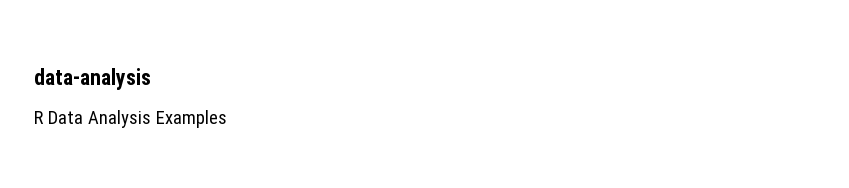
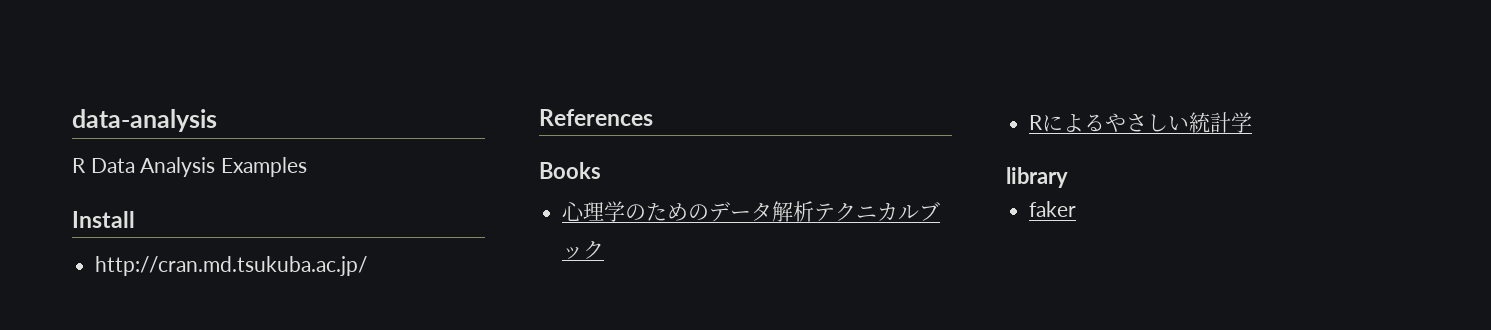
+ Install
+ http://cran.md.tsukuba.ac.jp/
+ References
+ Books
+ 心理学のためのデータ解析テクニカルブック
+ Rによるやさしい統計学
+ library
+ faker

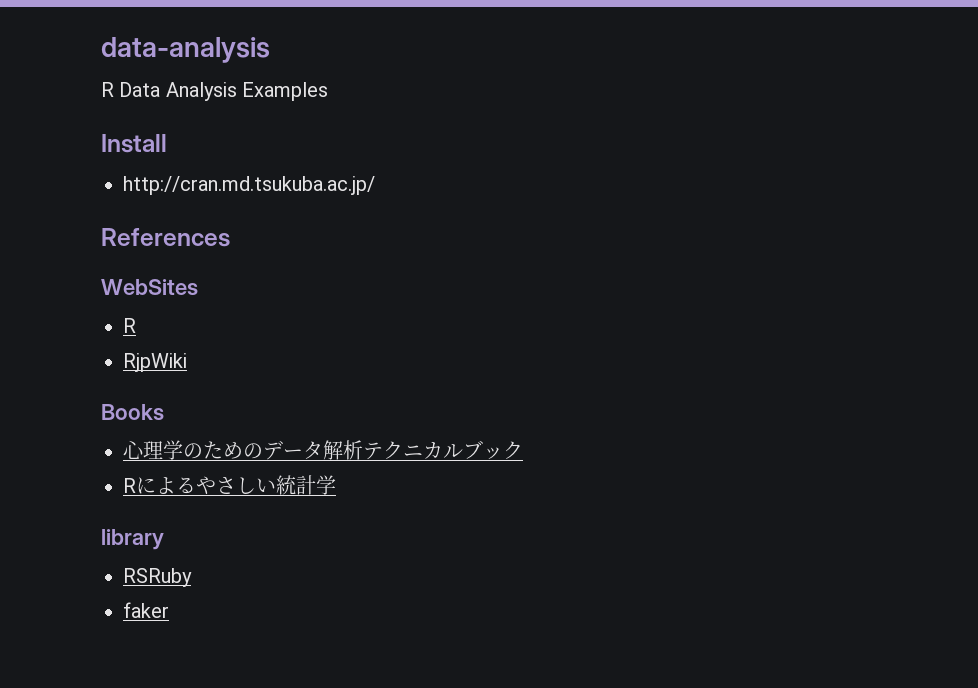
+ WebSites
+ R
+ RjpWiki
+ RSRuby

